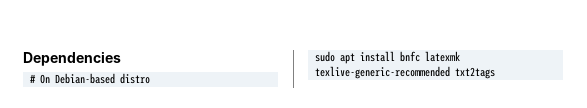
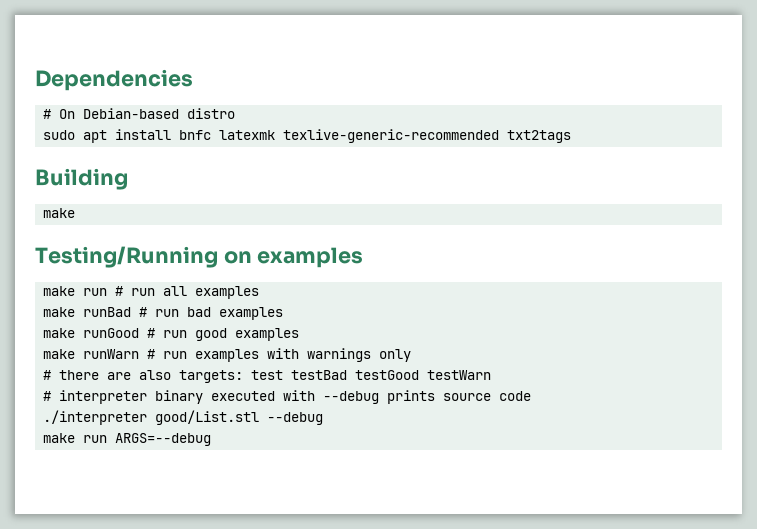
+ Building
+ make
+ Testing/Running on examples
+ make run # run all examples
+ make runBad # run bad examples
+ make runGood # run good examples
+ make runWarn # run examples with warnings only
+ # there are also targets: test testBad testGood testWarn
+ # interpreter binary executed with --debug prints source code
+ ./interpreter good/List.stl --debug
+ make run ARGS=--debug

